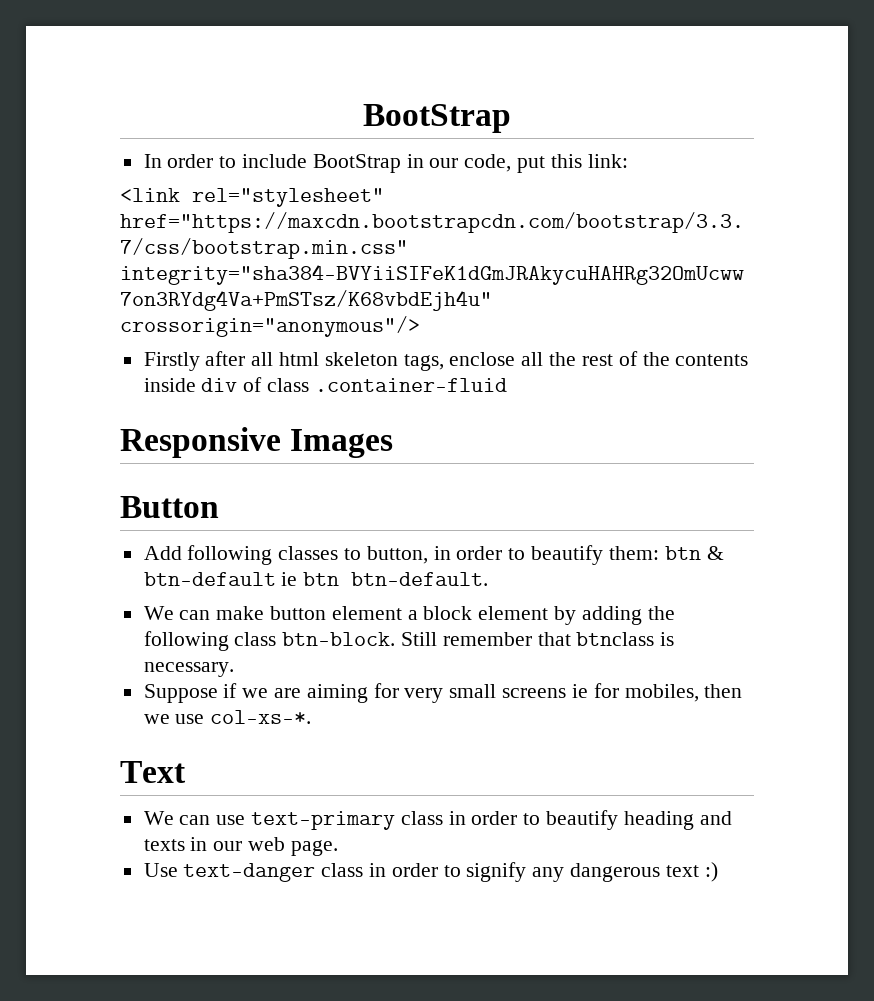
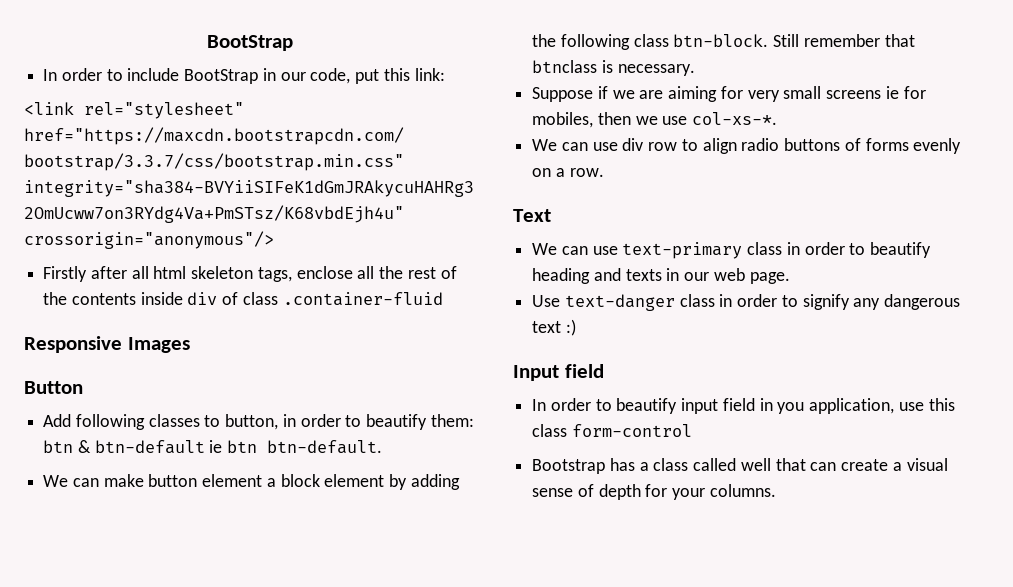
+ We can use div row to align radio buttons of forms evenly on a row.
+ Input field
+ In order to beautify input field in you application, use this class form-control
+ Bootstrap has a class called well that can create a visual sense of depth for your columns.

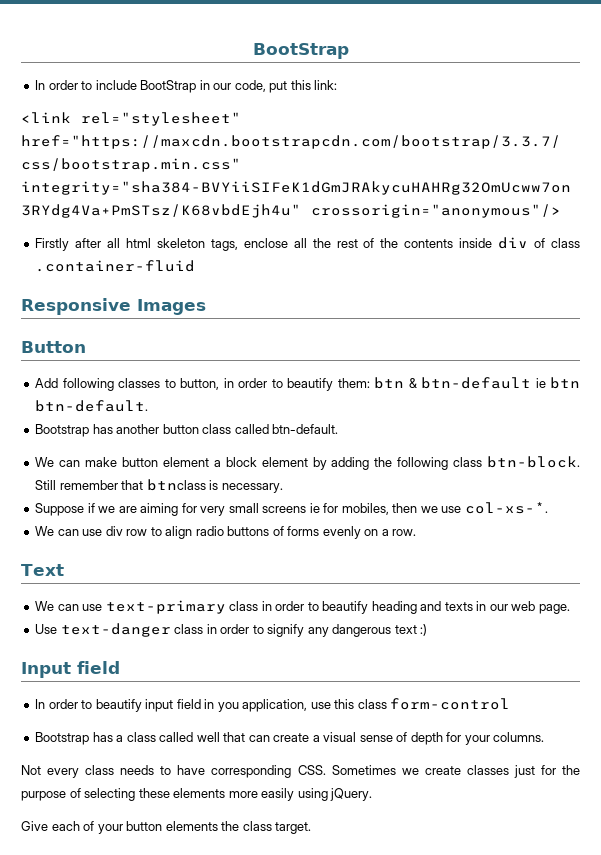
+ Bootstrap has another button class called btn-default.
+ Not every class needs to have corresponding CSS. Sometimes we create classes just for the purpose of selecting these elements more easily using jQuery.
+ Give each of your button elements the class target.

